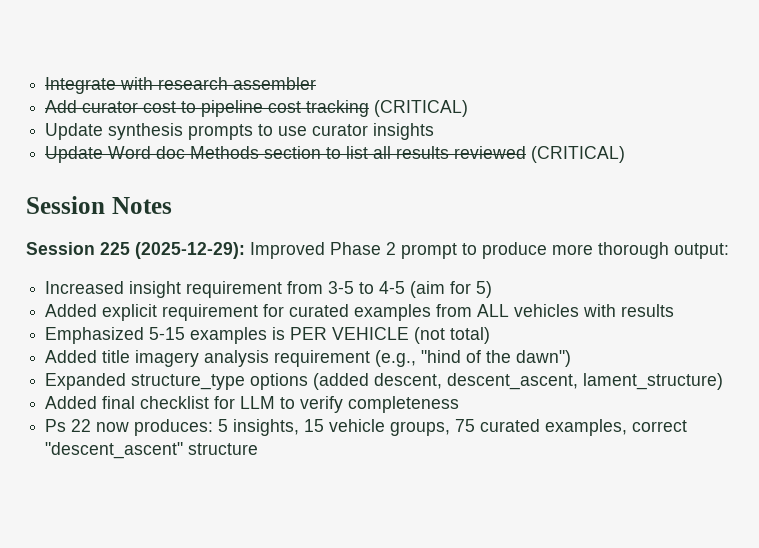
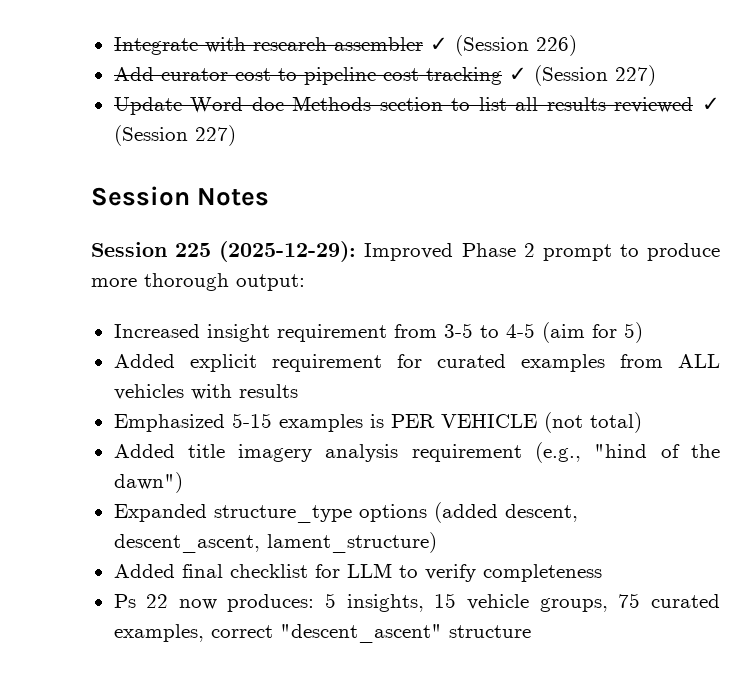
- Integrate with research assembler
+ Integrate with research assembler ✓ (Session 226)
- Add curator cost to pipeline cost tracking (CRITICAL)
- Update synthesis prompts to use curator insights
+ Add curator cost to pipeline cost tracking ✓ (Session 227)
- Update Word doc Methods section to list all results reviewed (CRITICAL)
+ Update Word doc Methods section to list all results reviewed ✓ (Session 227)

